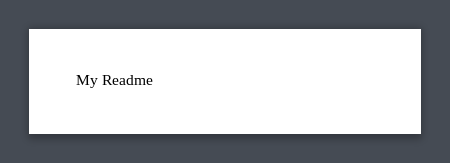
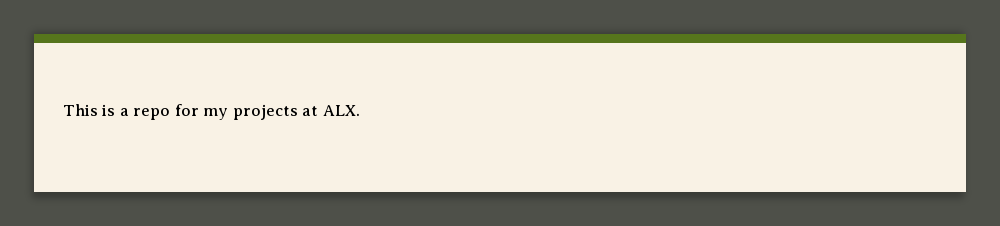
- My Readme
+ This is a repo for my projects at ALX.

